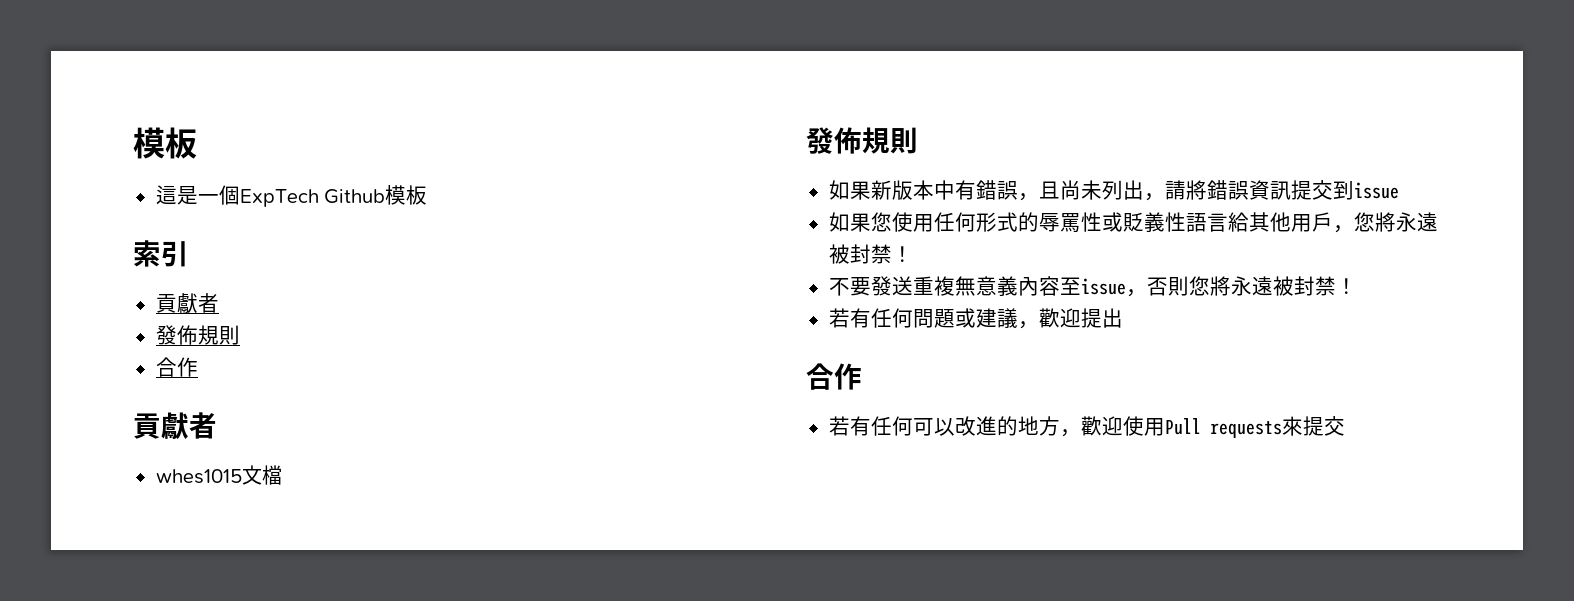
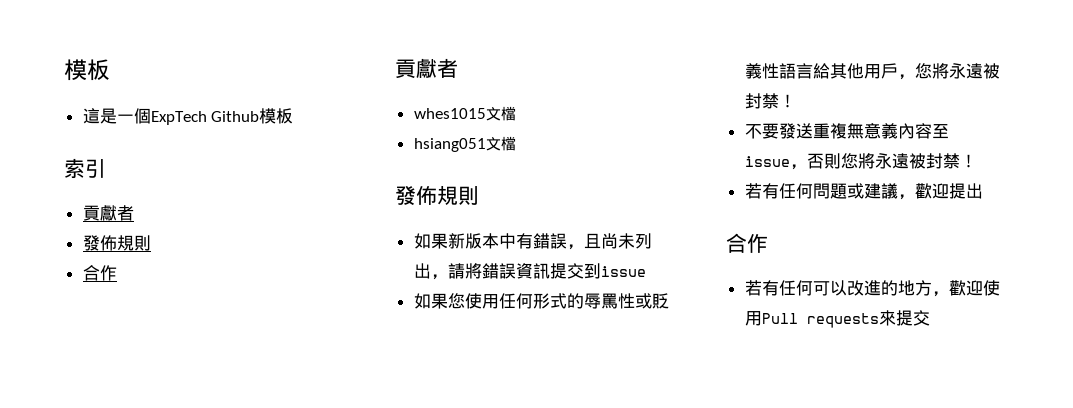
+ hsiang051文檔

